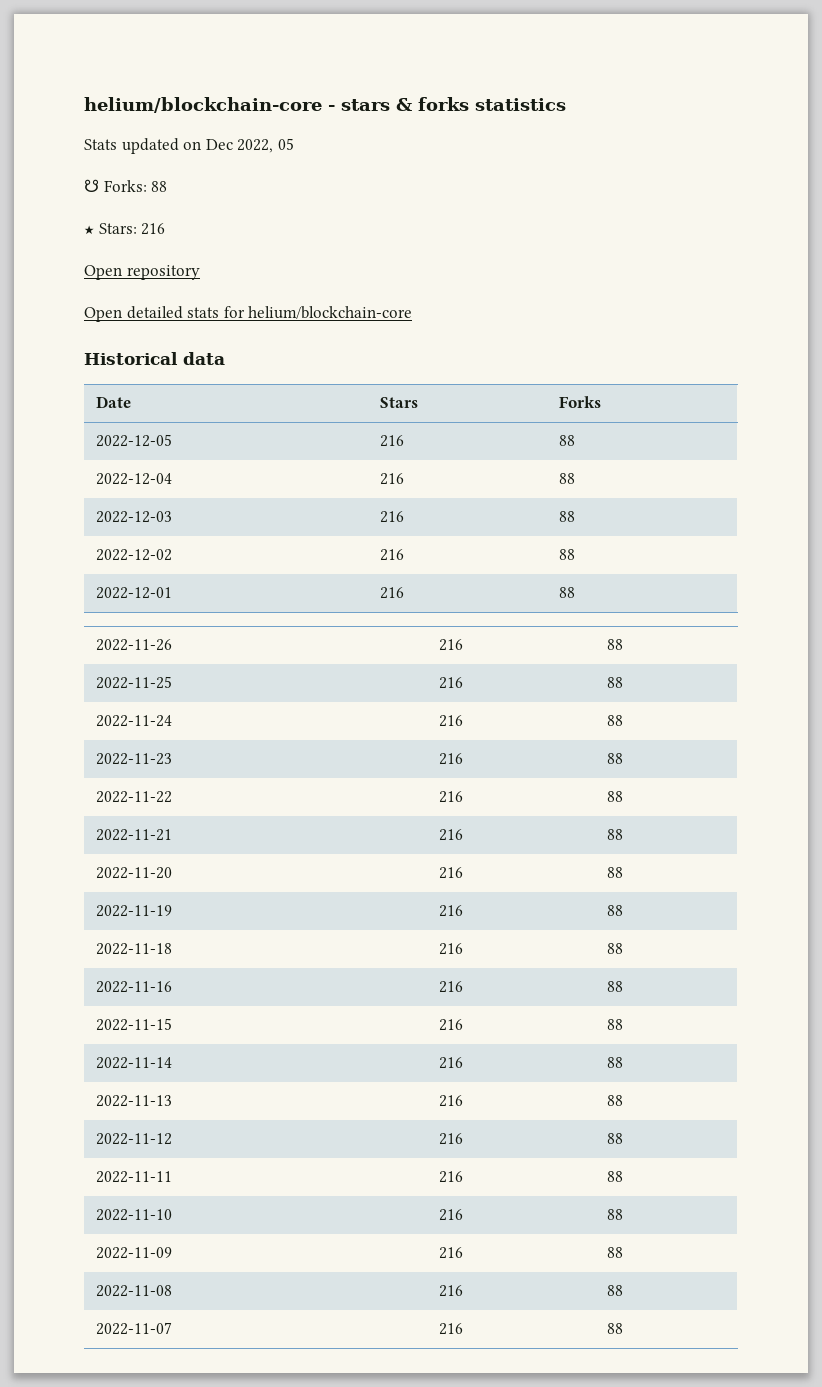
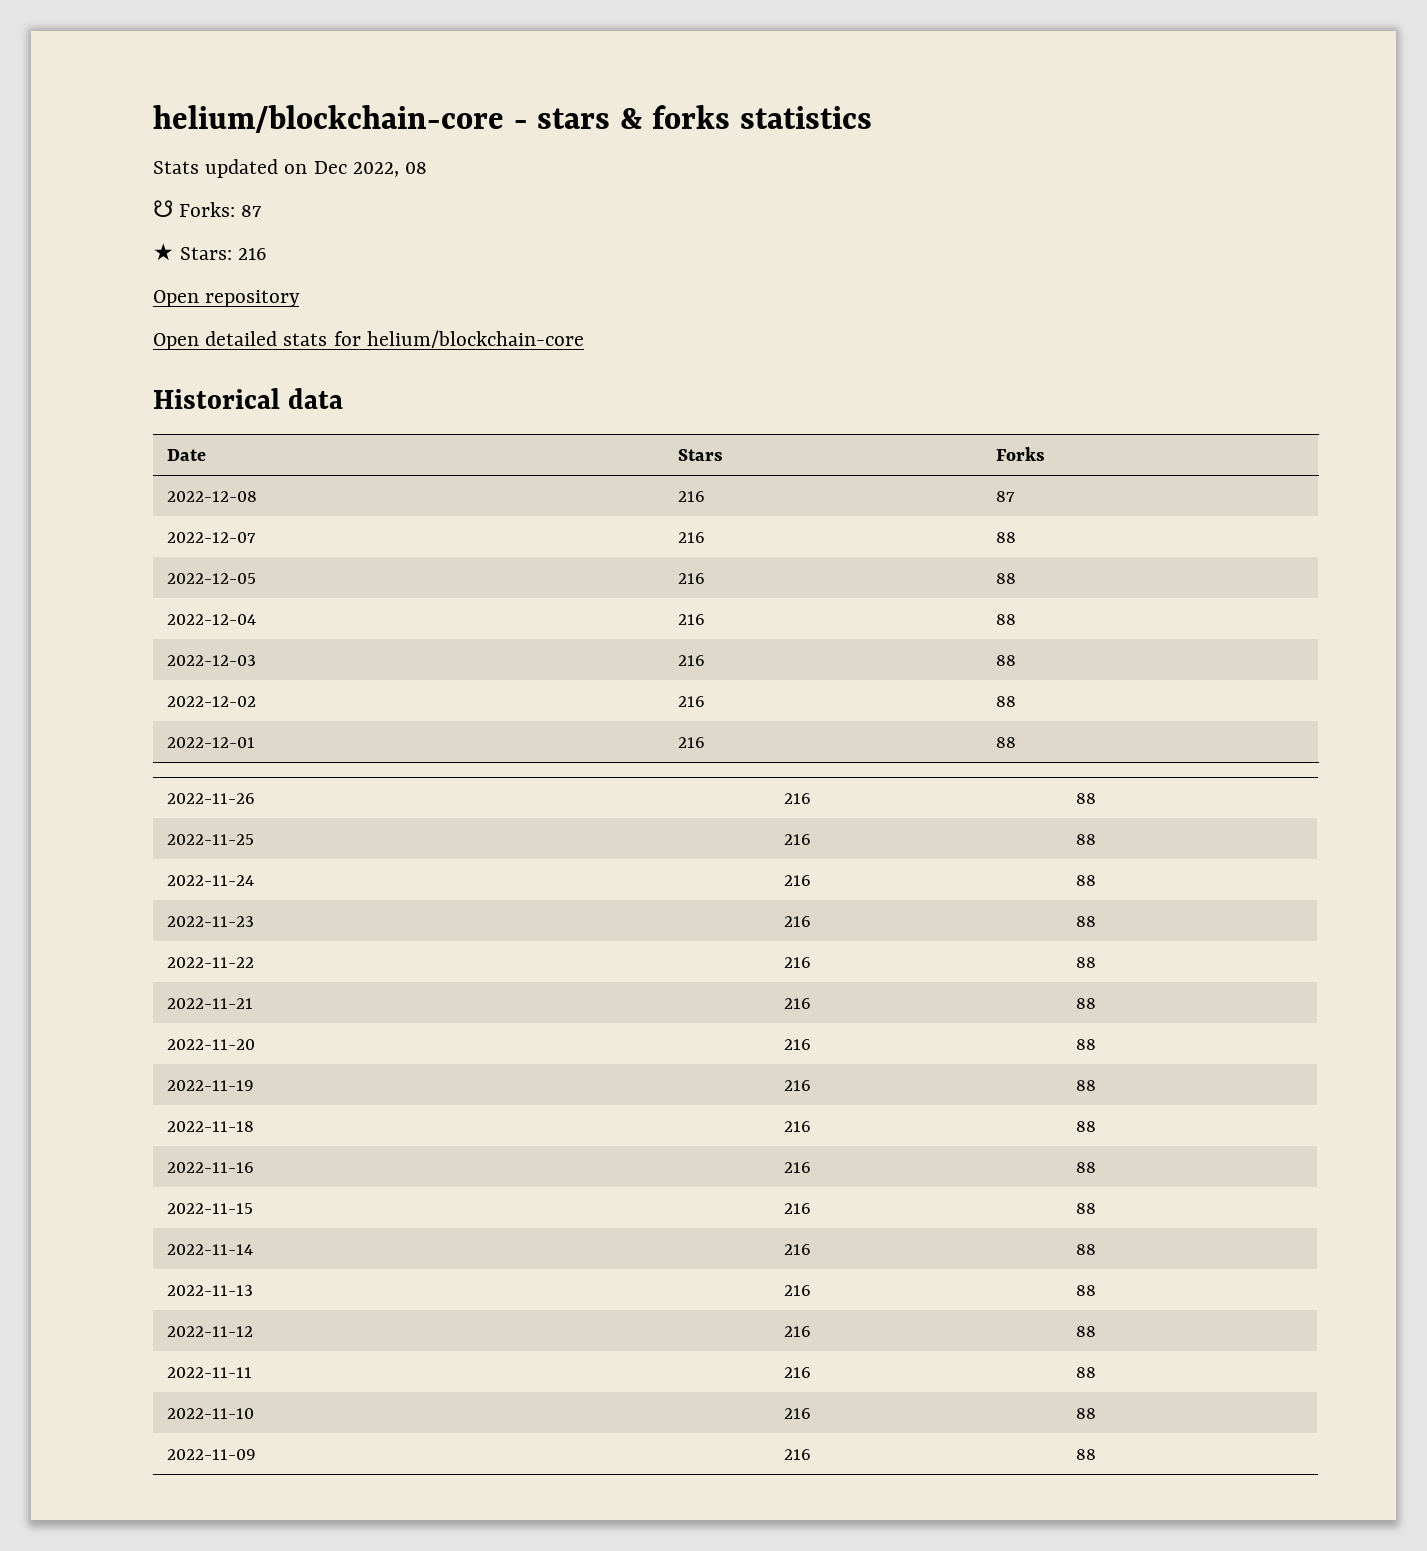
- Stats updated on Dec 2022, 05
+ Stats updated on Dec 2022, 08
- ☋ Forks: 88
+ ☋ Forks: 87
+ 2022-12-08 | 216 | 87
+ 2022-12-07 | 216 | 88
- 2022-11-08 | 216 | 88
- 2022-11-07 | 216 | 88

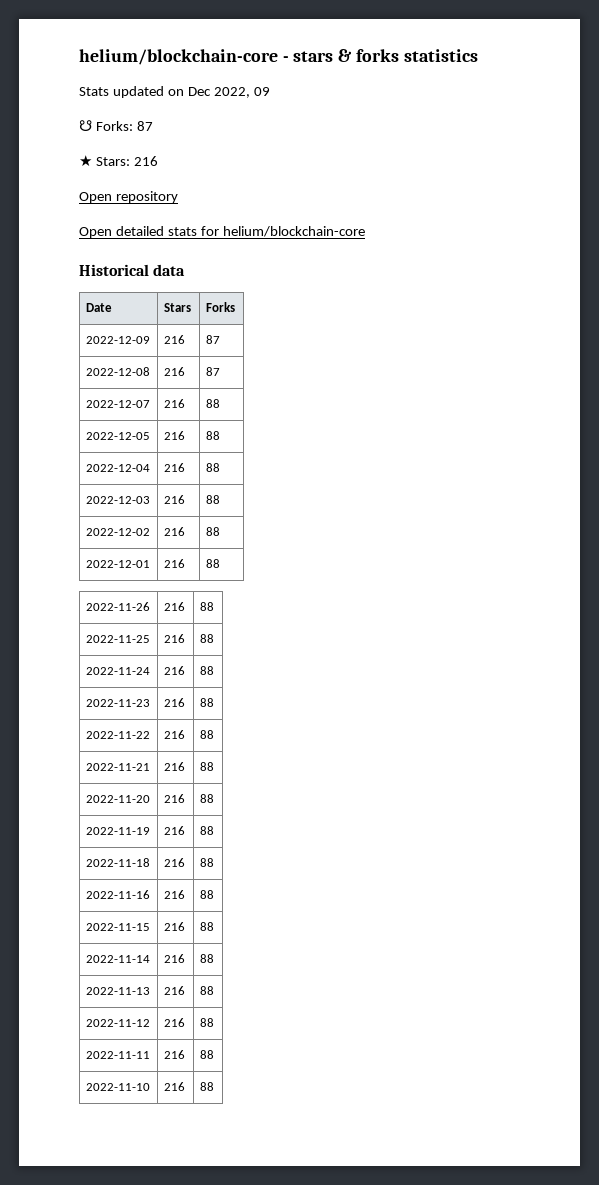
- Stats updated on Dec 2022, 08
+ Stats updated on Dec 2022, 09
+ 2022-12-09 | 216 | 87
- 2022-11-09 | 216 | 88

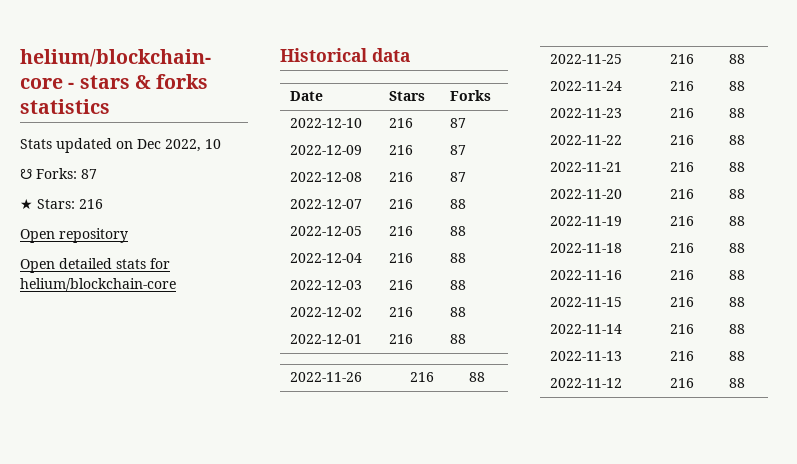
- Stats updated on Dec 2022, 09
+ Stats updated on Dec 2022, 10
+ 2022-12-10 | 216 | 87
- 2022-11-11 | 216 | 88
- 2022-11-10 | 216 | 88

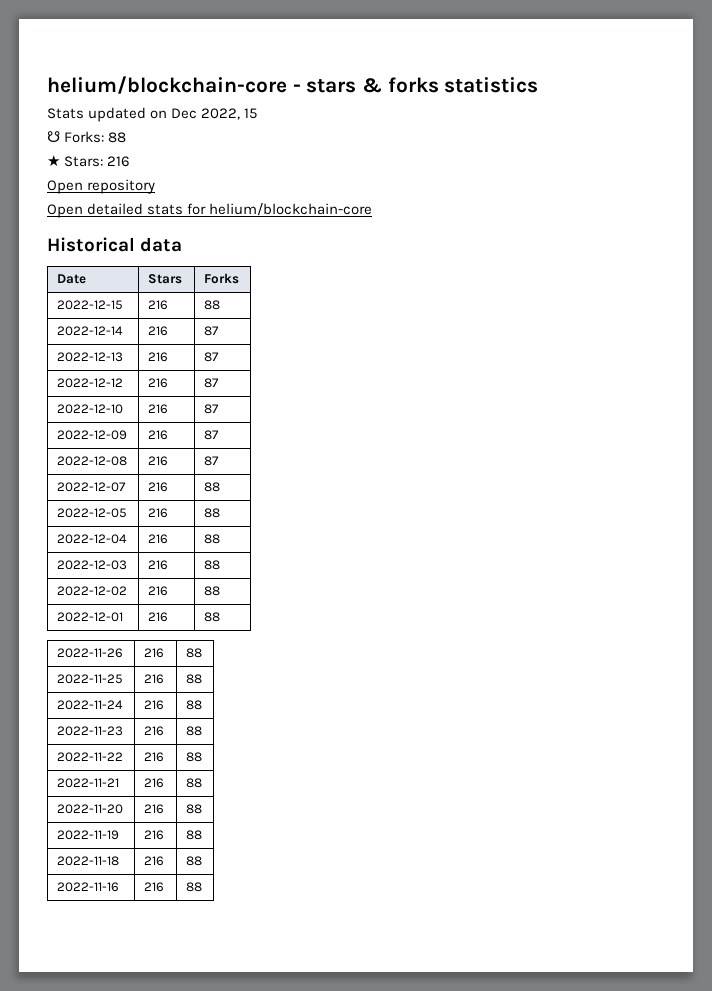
- Stats updated on Dec 2022, 10
+ Stats updated on Dec 2022, 15
- ☋ Forks: 87
+ ☋ Forks: 88
+ 2022-12-15 | 216 | 88
+ 2022-12-14 | 216 | 87
+ 2022-12-13 | 216 | 87
+ 2022-12-12 | 216 | 87
- 2022-11-15 | 216 | 88
- 2022-11-14 | 216 | 88
- 2022-11-13 | 216 | 88
- 2022-11-12 | 216 | 88

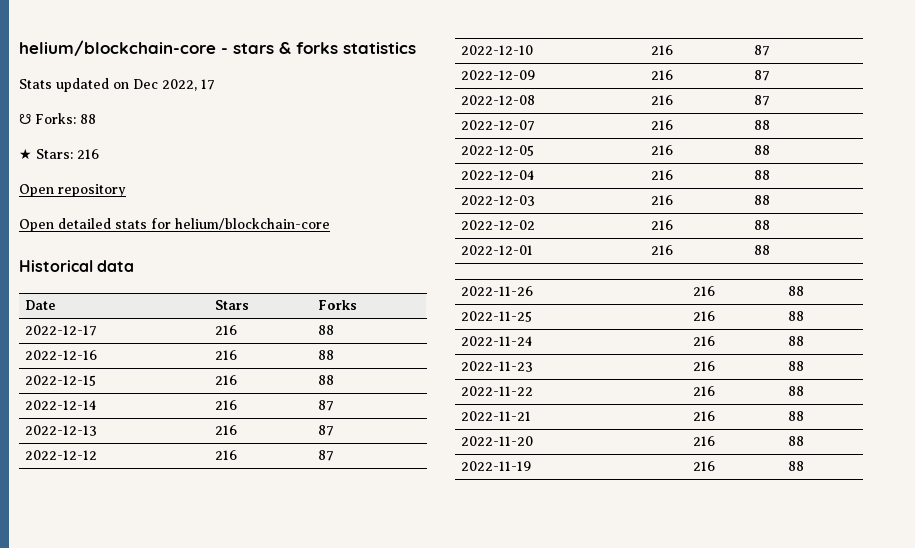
- Stats updated on Dec 2022, 15
+ Stats updated on Dec 2022, 17
+ 2022-12-17 | 216 | 88
+ 2022-12-16 | 216 | 88
- 2022-11-18 | 216 | 88
- 2022-11-16 | 216 | 88

